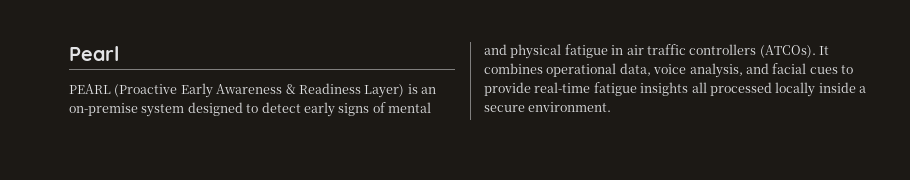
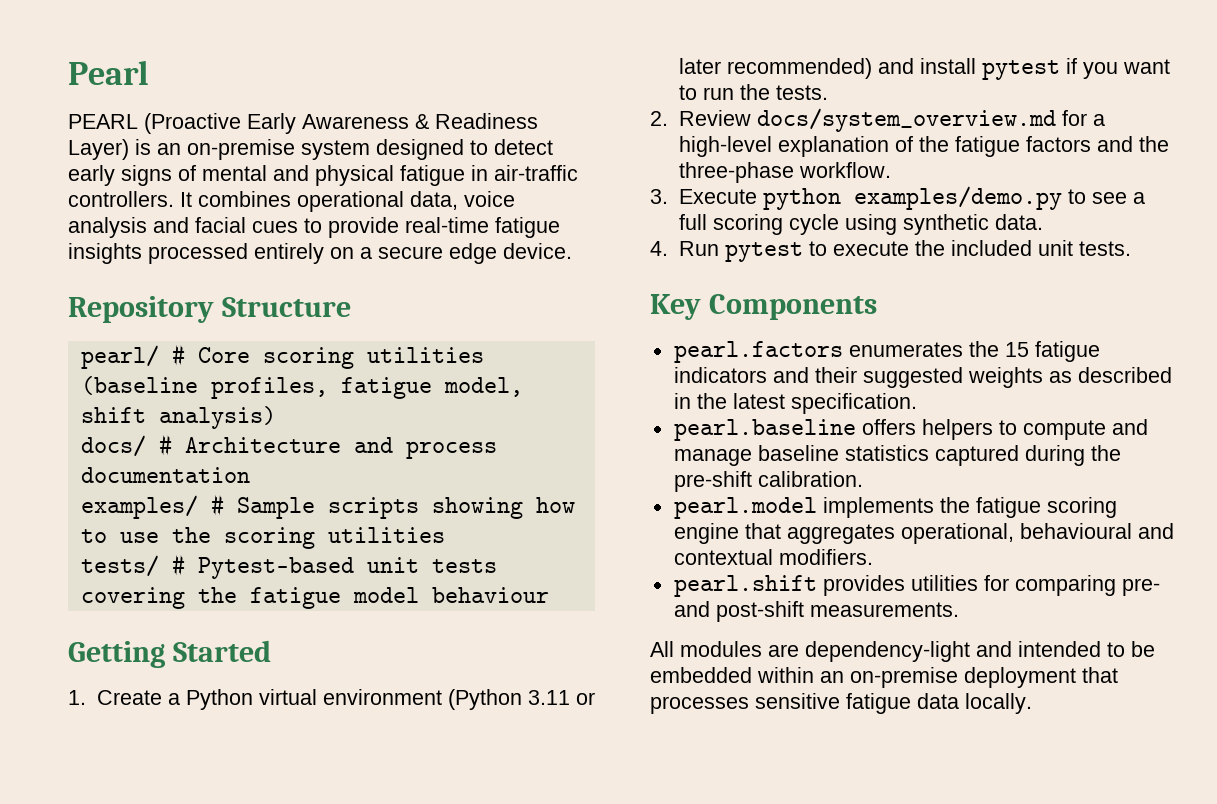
- PEARL (Proactive Early Awareness & Readiness Layer) is an on-premise system designed to detect early signs of mental and physical fatigue in air traffic controllers (ATCOs).
+ PEARL (Proactive Early Awareness & Readiness Layer) is an on-premise system designed to detect early signs of mental and physical fatigue in air-traffic controllers.
- It combines operational data, voice analysis, and facial cues to provide real-time fatigue insights all processed locally inside a secure environment.
+ It combines operational data, voice analysis and facial cues to provide real-time fatigue insights processed entirely on a secure edge device.
+ Repository Structure
+ pearl/ # Core scoring utilities (baseline profiles, fatigue model, shift analysis)
+ docs/ # Architecture and process documentation
+ examples/ # Sample scripts showing how to use the scoring utilities
+ tests/ # Pytest-based unit tests covering the fatigue model behaviour
+ Getting Started
+ 1. Create a Python virtual environment (Python 3.11 or later recommended) and install pytest if you want to run the tests.
+ 2. Review docs/system_overview.md for a high-level explanation of the fatigue factors and the three-phase workflow.
+ 3. Execute python examples/demo.py to see a full scoring cycle using synthetic data.
+ 4. Run pytest to execute the included unit tests.
+ Key Components
+ pearl.factors enumerates the 15 fatigue indicators and their suggested weights as described in the latest specification.
+ pearl.baseline offers helpers to compute and manage baseline statistics captured during the pre-shift calibration.
+ pearl.model implements the fatigue scoring engine that aggregates operational, behavioural and contextual modifiers.
+ pearl.shift provides utilities for comparing pre- and post-shift measurements.
+ All modules are dependency-light and intended to be embedded within an on-premise deployment that processes sensitive fatigue data locally.

